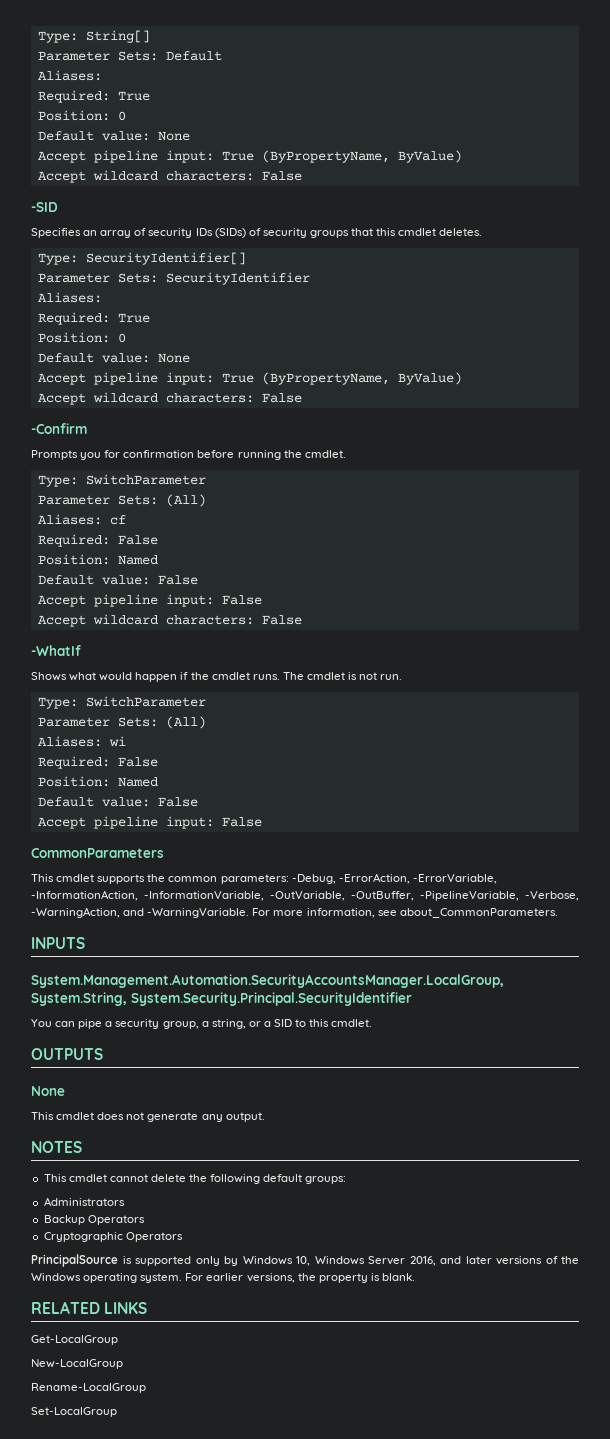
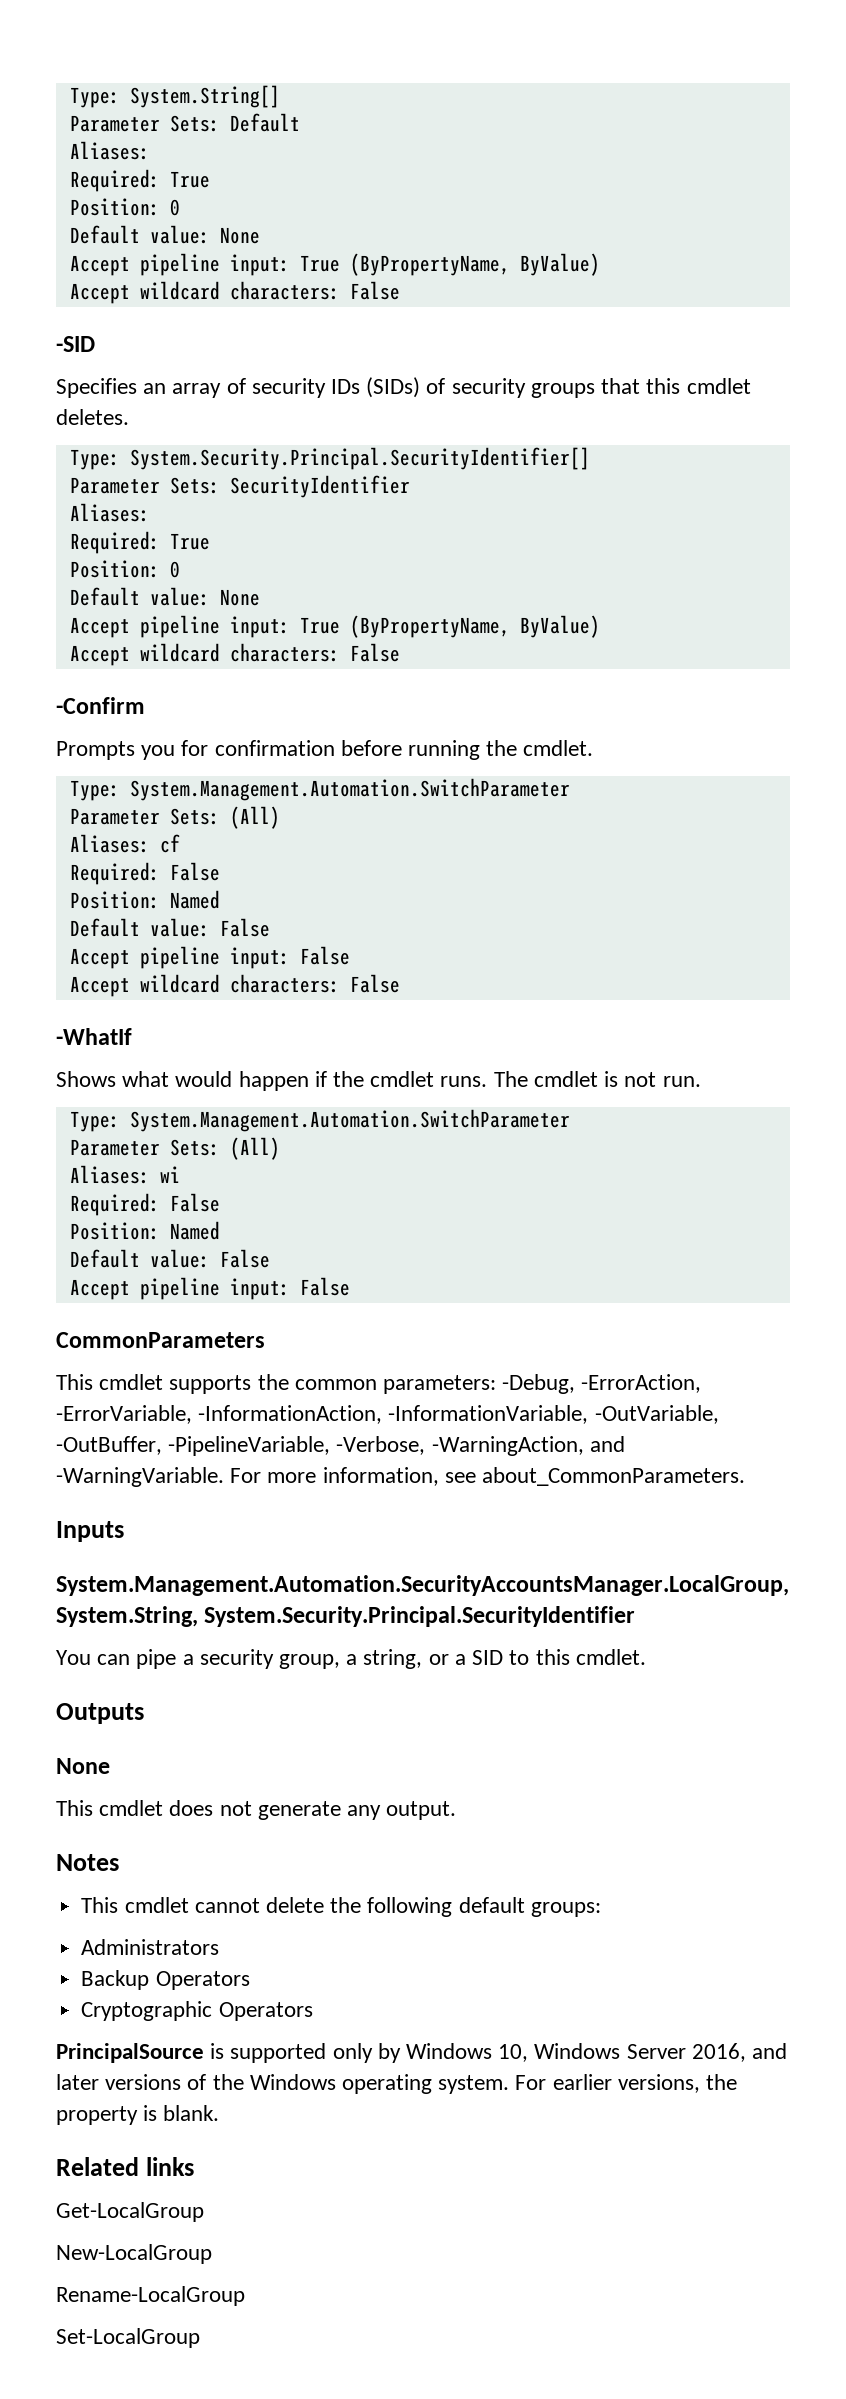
- Type: String[]
+ Type: System.String[]
- Type: SecurityIdentifier[]
+ Type: System.Security.Principal.SecurityIdentifier[]
  Prompts you for confirmation before running the cmdlet.
- Type: SwitchParameter
+ Type: System.Management.Automation.SwitchParameter
  The cmdlet is not run.
- Type: SwitchParameter
+ Type: System.Management.Automation.SwitchParameter
- INPUTS
+ Inputs
- OUTPUTS
+ Outputs
- NOTES
+ Notes
- RELATED LINKS
+ Related links

